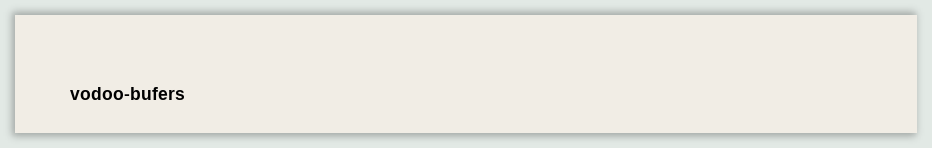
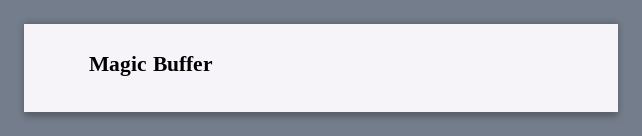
- vodoo-bufers
+ Magic Buffer

